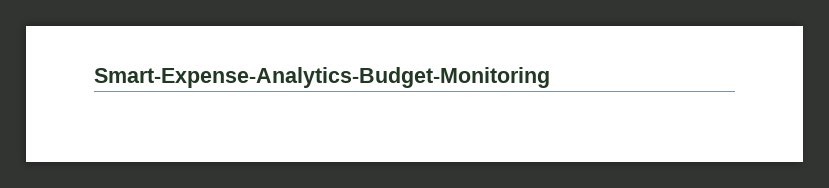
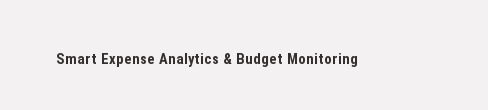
- Smart-Expense-Analytics-Budget-Monitoring
+ Smart Expense Analytics & Budget Monitoring

